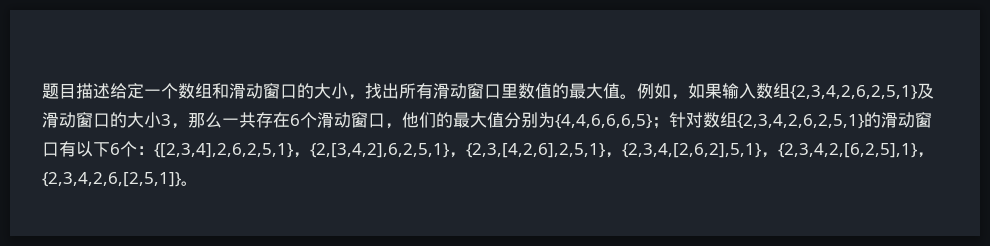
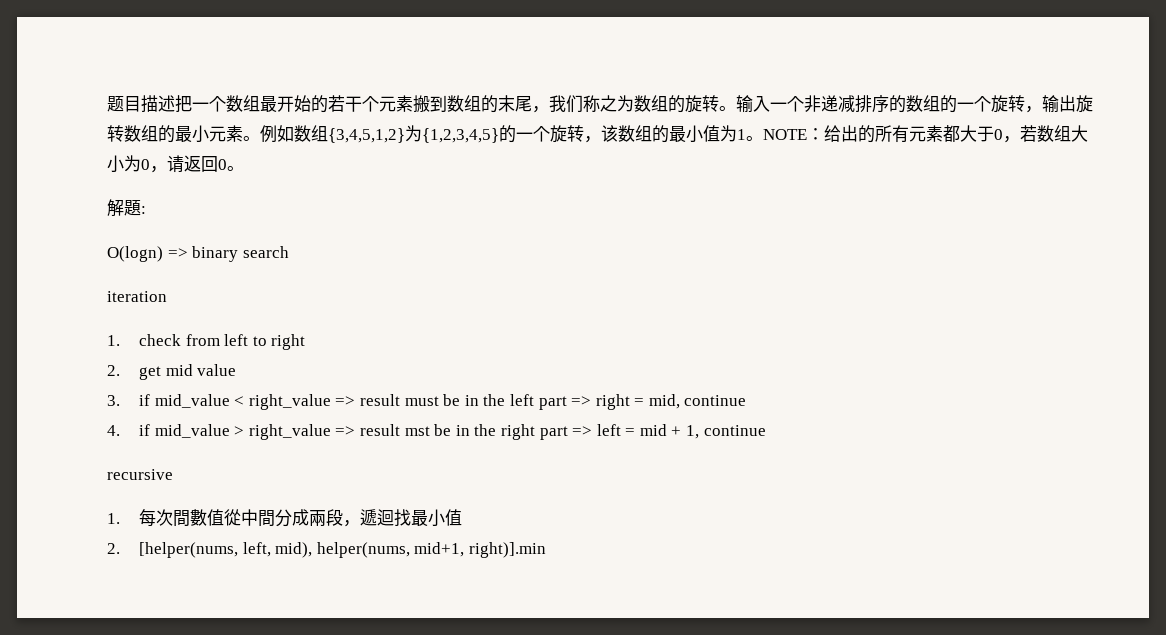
- 题目描述给定一个数组和滑动窗口的大小，找出所有滑动窗口里数值的最大值。例如，如果输入数组{2,3,4,2,6,2,5,1}及滑动窗口的大小3，那么一共存在6个滑动窗口，他们的最大值分别为{4,4,6,6,6,5}；针对数组{2,3,4,2,6,2,5,1}的滑动窗口有以下6个：{[2,3,4],2,6,2,5,1}，{2,[3,4,2],6,2,5,1}，{2,3,[4,2,6],2,5,1}，{2,3,4,[2,6,2],5,1}，{2,3,4,2,[6,2,5],1}，{2,3,4,2,6,[2,5,1]}。
+ 题目描述把一个数组最开始的若干个元素搬到数组的末尾，我们称之为数组的旋转。输入一个非递减排序的数组的一个旋转，输出旋转数组的最小元素。例如数组{3,4,5,1,2}为{1,2,3,4,5}的一个旋转，该数组的最小值为1。NOTE：给出的所有元素都大于0，若数组大小为0，请返回0。
+ 解題:
+ O(logn) => binary search
+ iteration
+ 1. check from left to right
+ 2. get mid value
+ 3. if mid_value < right_value => result must be in the left part => right = mid, continue
+ 4. if mid_value > right_value => result mst be in the right part => left = mid + 1, continue
+ recursive
+ 1.每次間數值從中間分成兩段，遞迴找最小值
+ 2. [helper(nums, left, mid), helper(nums, mid+1, right)].min

